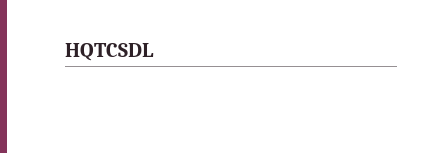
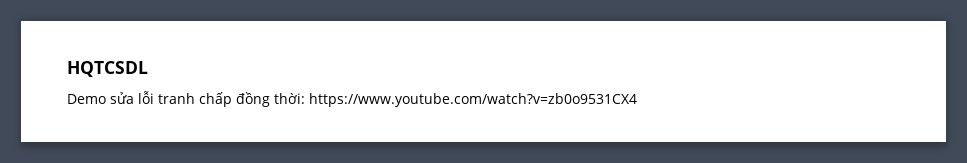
+ Demo sửa lỗi tranh chấp đồng thời: https://www.youtube.com/watch?v=zb0o9531CX4

